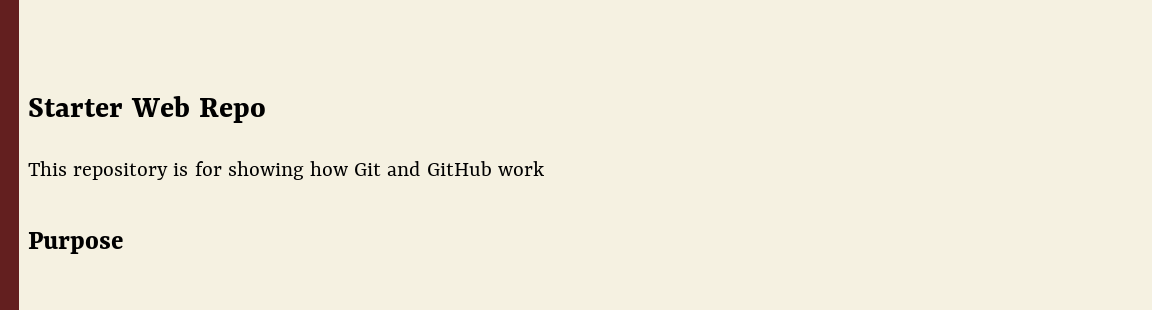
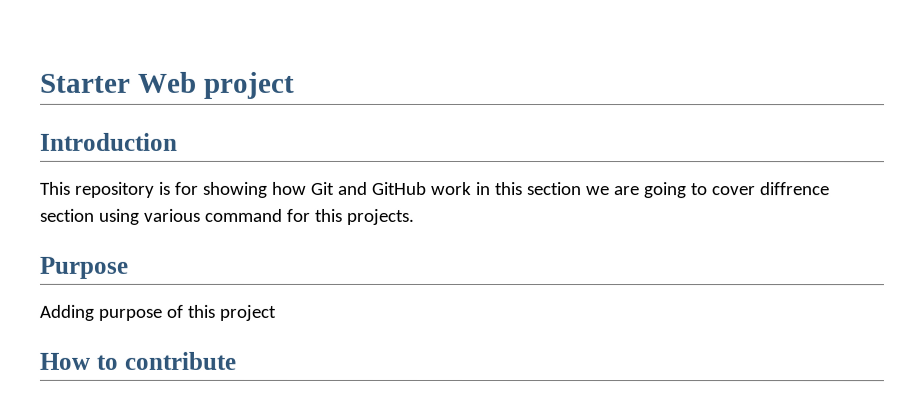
- Starter Web Repo
+ Starter Web project
+ Introduction
- This repository is for showing how Git and GitHub work
+ This repository is for showing how Git and GitHub work in this section we are going to cover diffrence section using various command for this projects.
  Purpose
+ Adding purpose of this project
+ How to contribute

